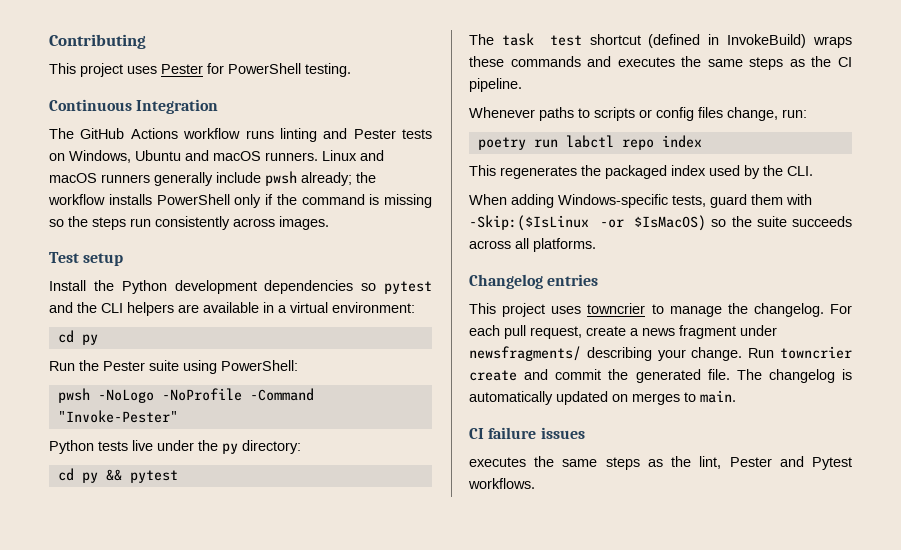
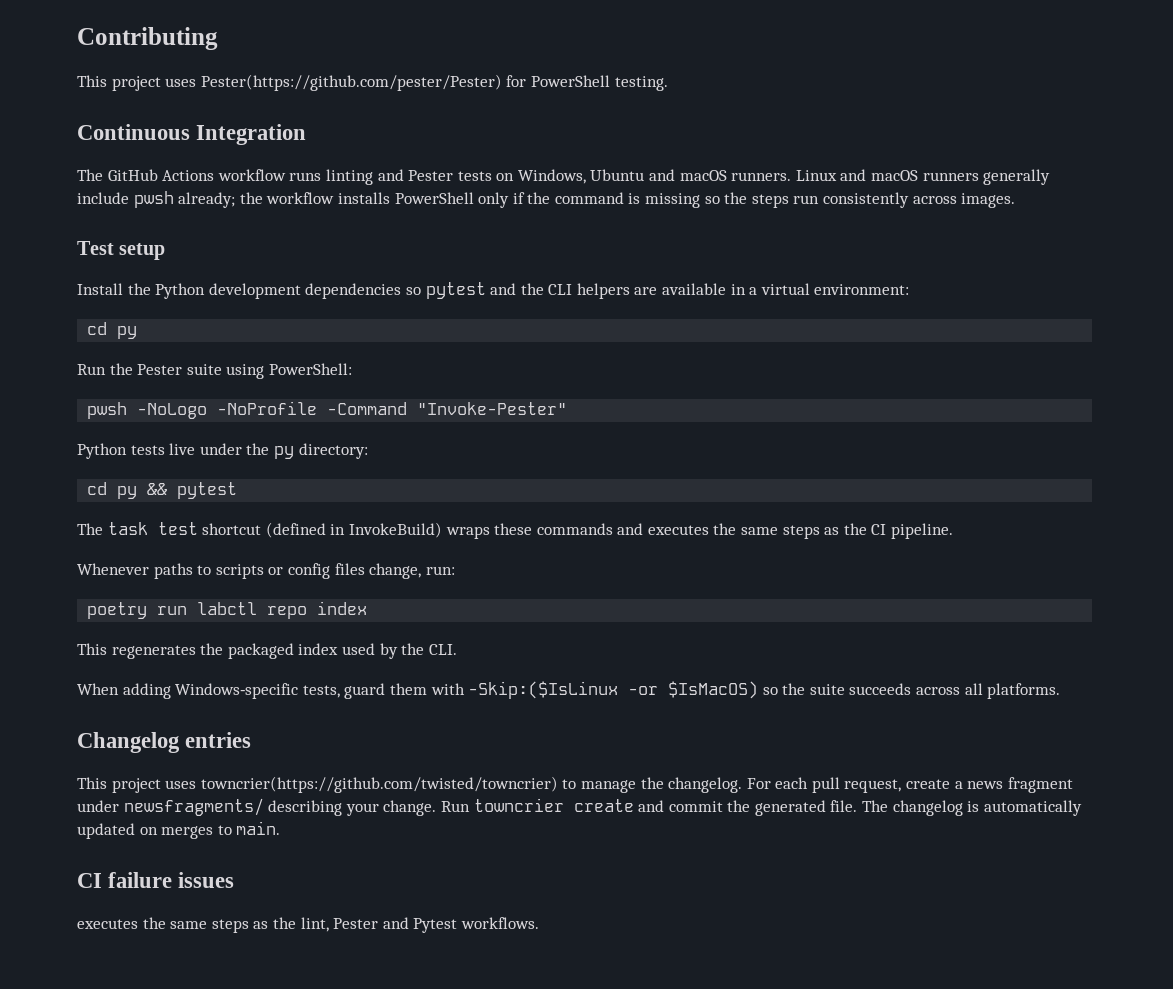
- This project uses Pester for PowerShell testing.
+ This project uses Pester(https://github.com/pester/Pester) for PowerShell testing.
- This project uses towncrier to manage the changelog.
+ This project uses towncrier(https://github.com/twisted/towncrier) to manage the changelog.

